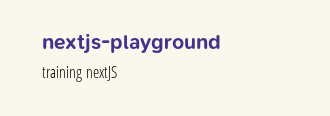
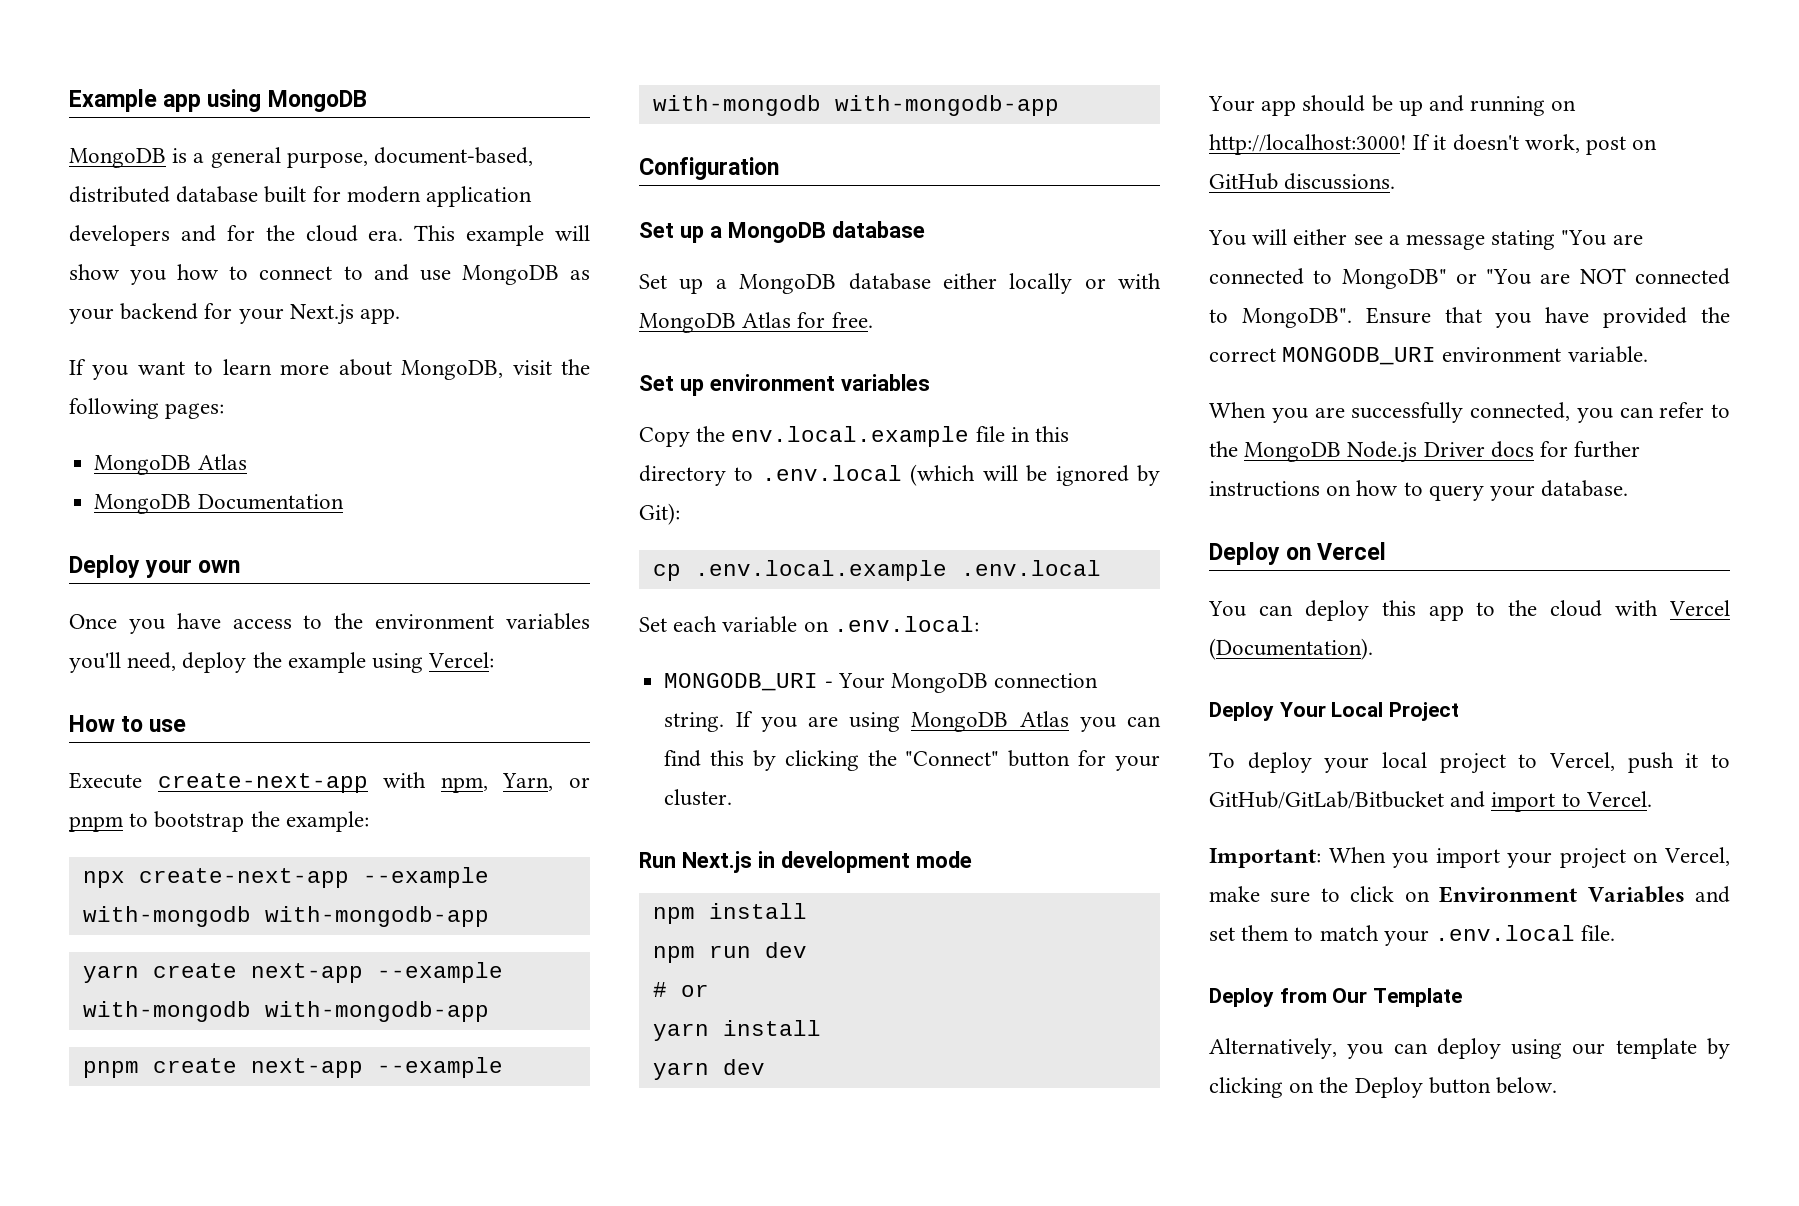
- nextjs-playground
- training nextJS
+ Example app using MongoDB
+ MongoDB is a general purpose, document-based, distributed database built for modern application developers and for the cloud era. This example will show you how to connect to and use MongoDB as your backend for your Next.js app.
+ If you want to learn more about MongoDB, visit the following pages:
+ MongoDB Atlas
+ MongoDB Documentation
+ Deploy your own
+ Once you have access to the environment variables you'll need, deploy the example using Vercel:
+ How to use
+ Execute create-next-app with npm, Yarn, or pnpm to bootstrap the example:
+ npx create-next-app --example with-mongodb with-mongodb-app
+ yarn create next-app --example with-mongodb with-mongodb-app
+ pnpm create next-app --example with-mongodb with-mongodb-app
+ Configuration
+ Set up a MongoDB database
+ Set up a MongoDB database either locally or with MongoDB Atlas for free.
+ Set up environment variables
+ Copy the env.local.example file in this directory to .env.local (which will be ignored by Git):
+ cp .env.local.example .env.local
+ Set each variable on .env.local:
+ MONGODB_URI - Your MongoDB connection string. If you are using MongoDB Atlas you can find this by clicking the "Connect" button for your cluster.
+ Run Next.js in development mode
+ npm install
+ npm run dev
+ # or
+ yarn install
+ yarn dev
+ Your app should be up and running on http://localhost:3000! If it doesn't work, post on GitHub discussions.
+ You will either see a message stating "You are connected to MongoDB" or "You are NOT connected to MongoDB". Ensure that you have provided the correct MONGODB_URI environment variable.
+ When you are successfully connected, you can refer to the MongoDB Node.js Driver docs for further instructions on how to query your database.
+ Deploy on Vercel
+ You can deploy this app to the cloud with Vercel (Documentation).
+ Deploy Your Local Project
+ To deploy your local project to Vercel, push it to GitHub/GitLab/Bitbucket and import to Vercel.
+ Important: When you import your project on Vercel, make sure to click on Environment Variables and set them to match your .env.local file.
+ Deploy from Our Template
+ Alternatively, you can deploy using our template by clicking on the Deploy button below.

